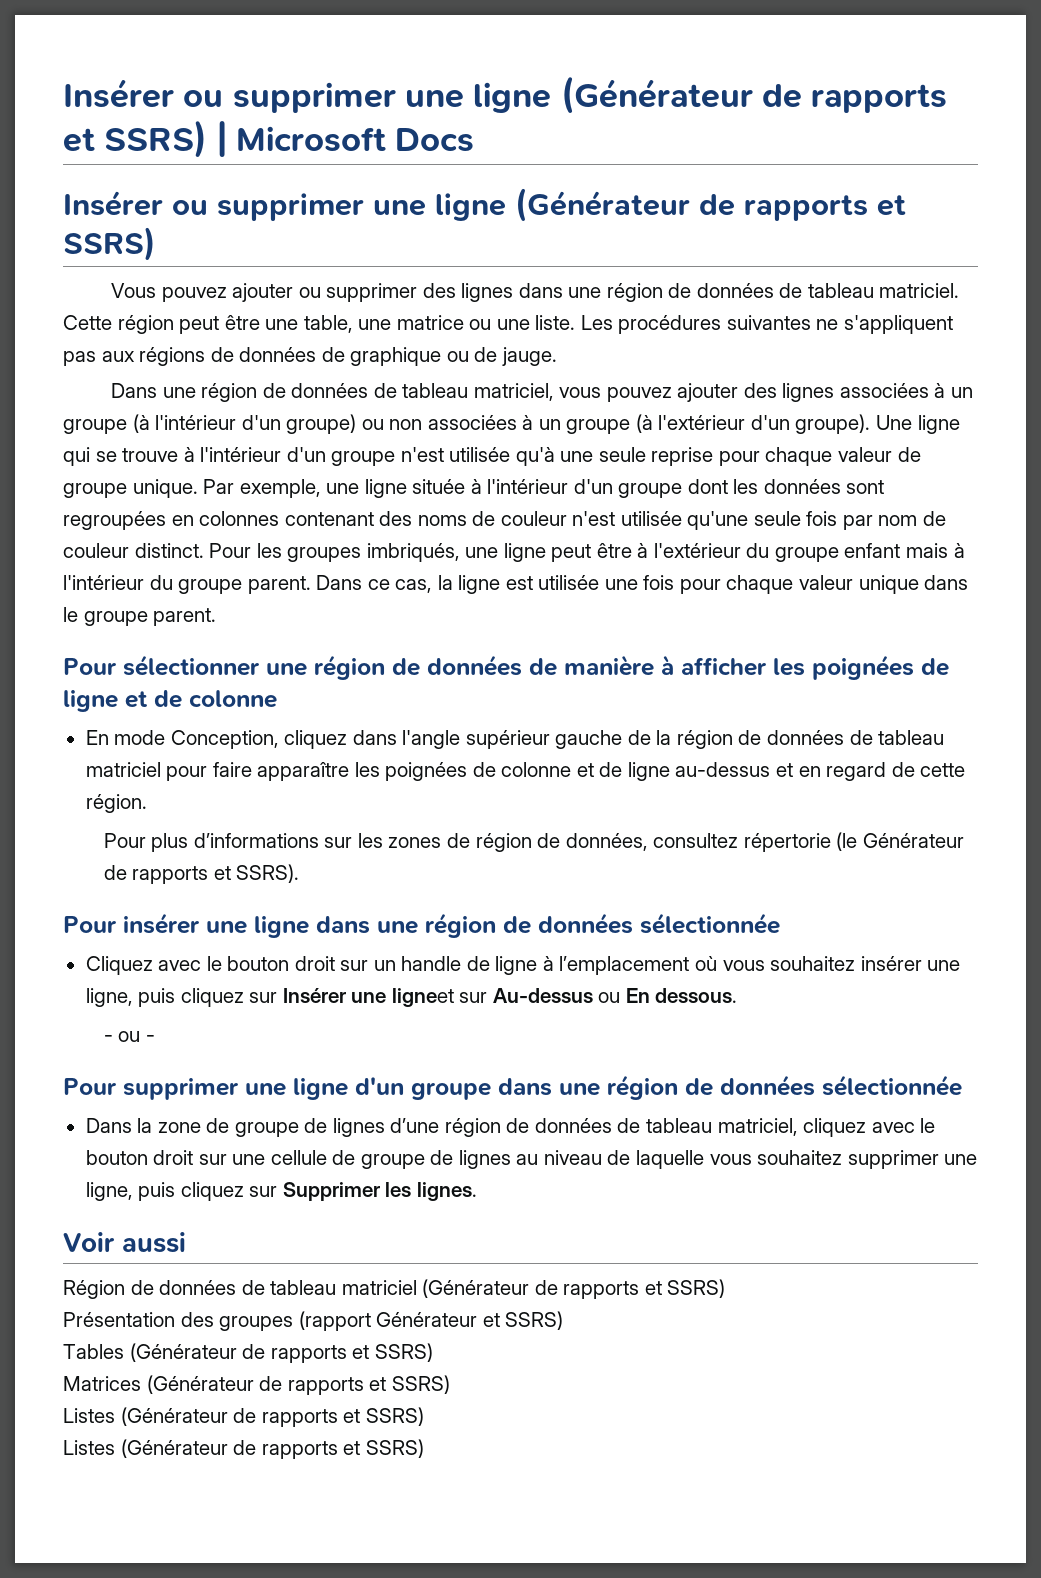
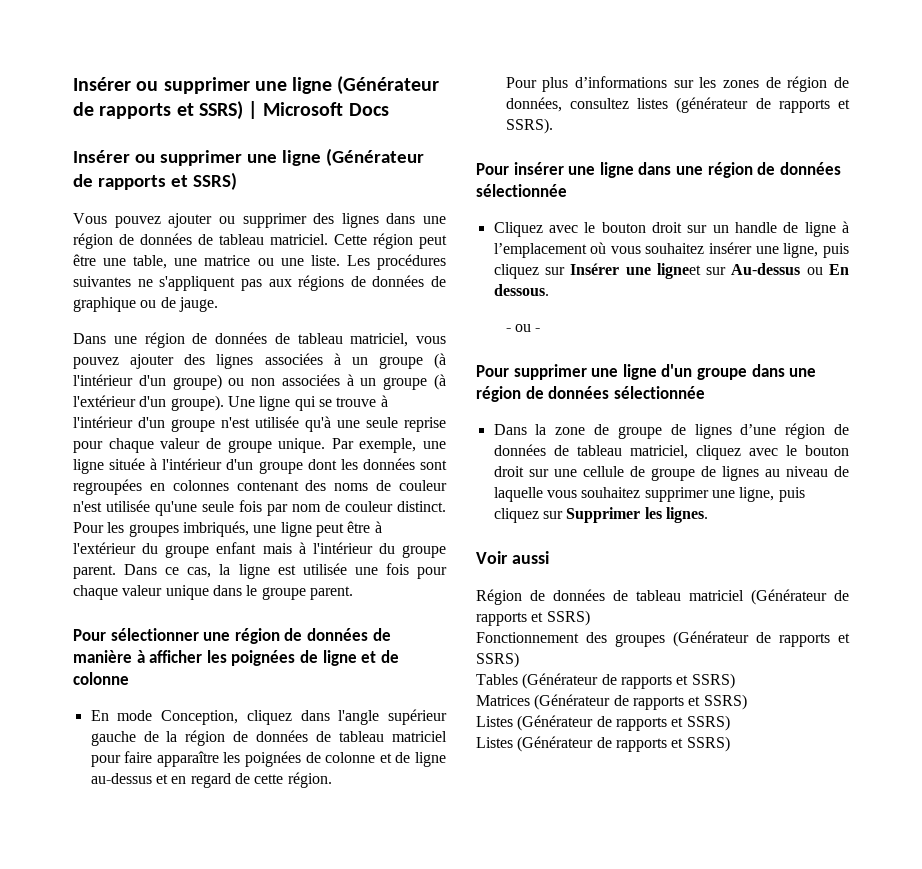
- Pour plus d’informations sur les zones de région de données, consultez répertorie (le Générateur de rapports et SSRS).
+ Pour plus d’informations sur les zones de région de données, consultez listes (générateur de rapports et SSRS).
- Présentation des groupes (rapport Générateur et SSRS)
+ Fonctionnement des groupes (Générateur de rapports et SSRS)

